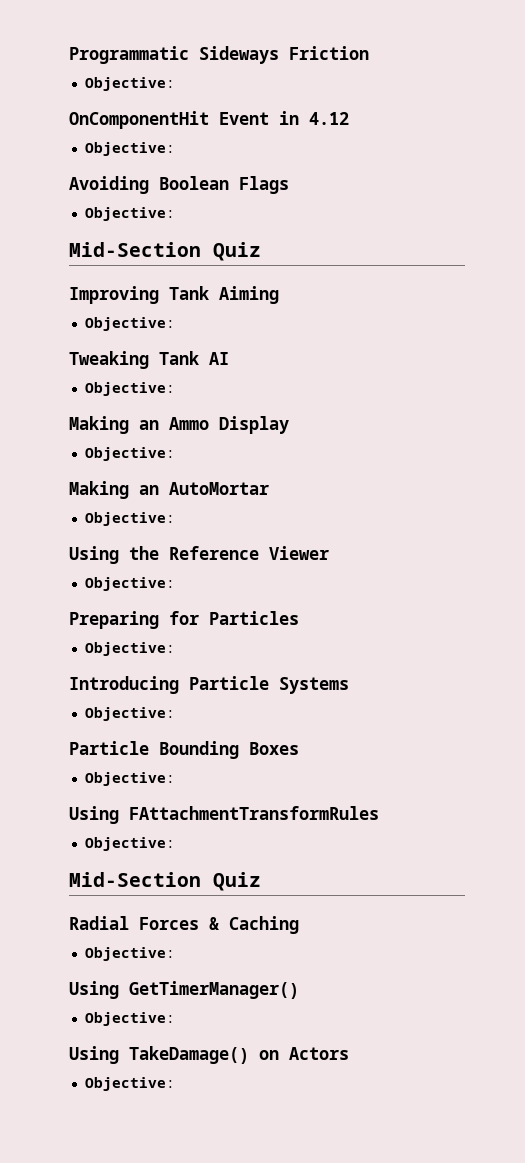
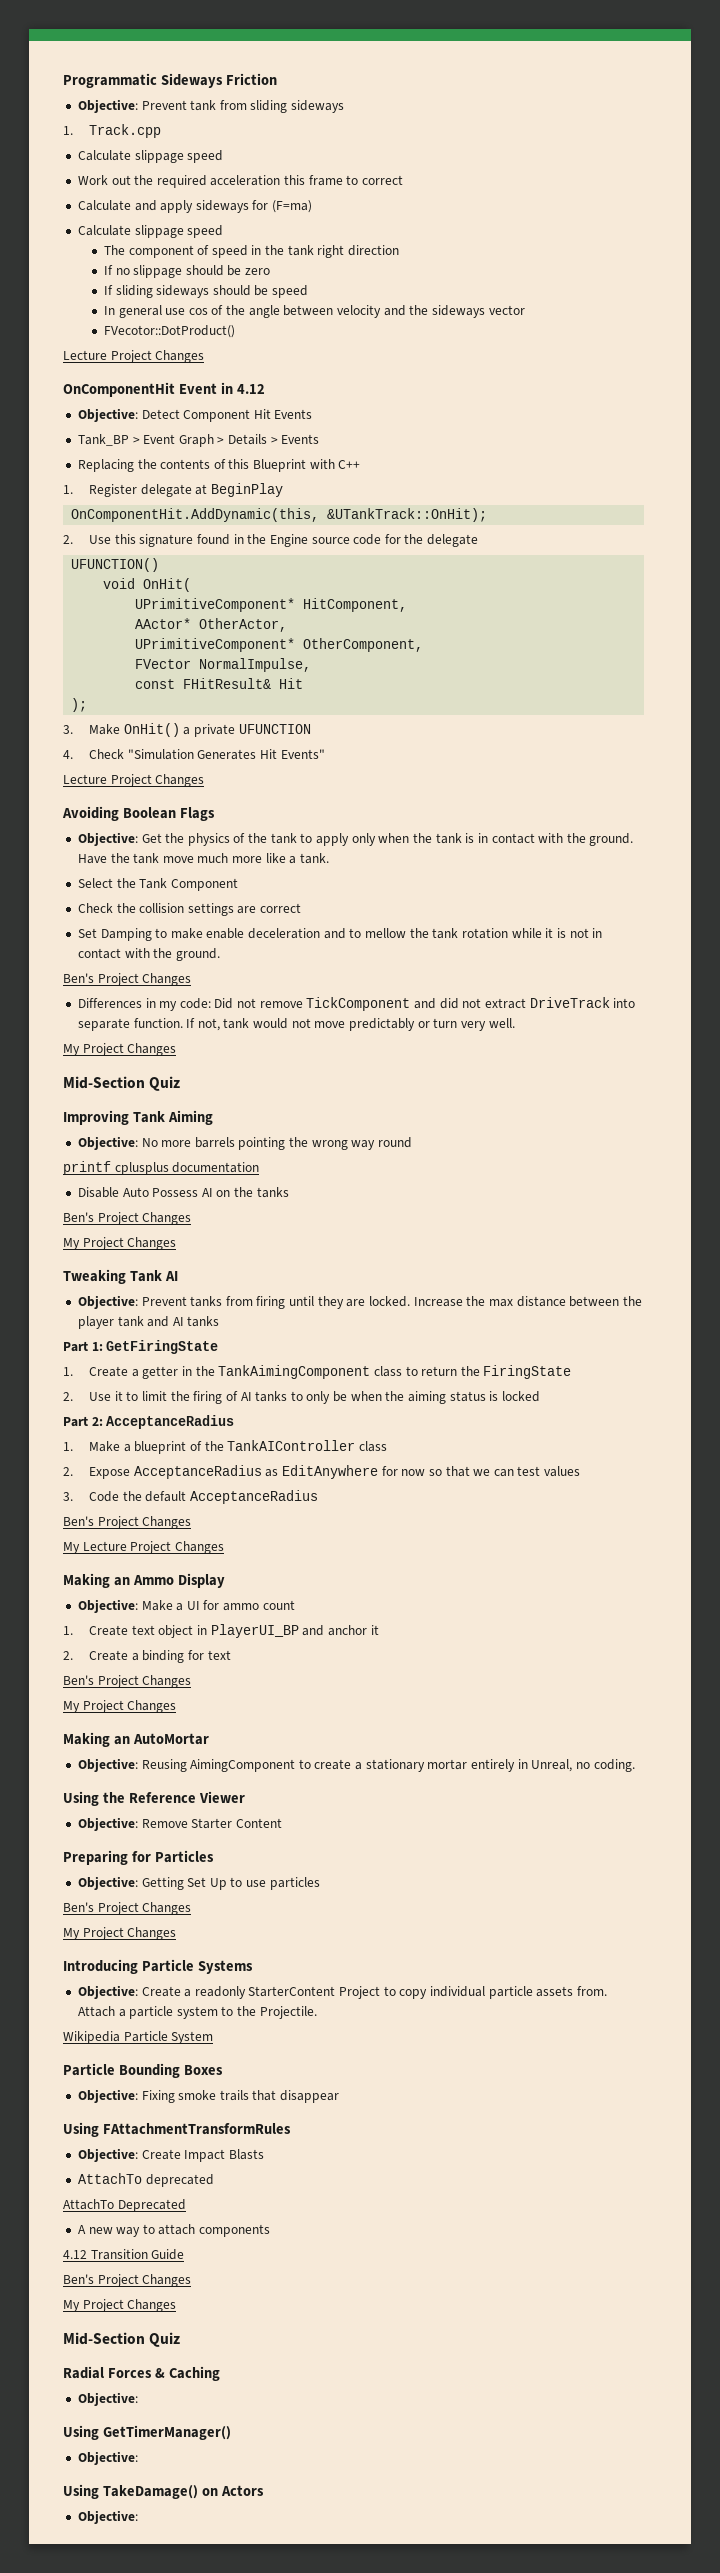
  Programmatic Sideways Friction
- Objective:
+ Objective: Prevent tank from sliding sideways
+ 1. Track.cpp
+ Calculate slippage speed
+ Work out the required acceleration this frame to correct
+ Calculate and apply sideways for (F=ma)
+ Calculate slippage speed
+ The component of speed in the tank right direction
+ If no slippage should be zero
+ If sliding sideways should be speed
+ In general use cos of the angle between velocity and the sideways vector
+ FVecotor::DotProduct()
+ Lecture Project Changes
  OnComponentHit Event in 4.12
- Objective:
+ Objective: Detect Component Hit Events
+ Tank_BP > Event Graph > Details > Events
+ Replacing the contents of this Blueprint with C++
+ 1. Register delegate at BeginPlay
+ OnComponentHit.AddDynamic(this, &UTankTrack::OnHit);
+ 2. Use this signature found in the Engine source code for the delegate
+ UFUNCTION()
+ void OnHit(
+ UPrimitiveComponent* HitComponent,
+ AActor* OtherActor,
+ UPrimitiveComponent* OtherComponent,
+ FVector NormalImpulse,
+ const FHitResult& Hit
+ );
+ 3. Make OnHit() a private UFUNCTION
+ 4. Check "Simulation Generates Hit Events"
+ Lecture Project Changes
  Avoiding Boolean Flags
- Objective:
+ Objective: Get the physics of the tank to apply only when the tank is in contact with the ground. Have the tank move much more like a tank.
+ Select the Tank Component
+ Check the collision settings are correct
+ Set Damping to make enable deceleration and to mellow the tank rotation while it is not in contact with the ground.
+ Ben's Project Changes
+ Differences in my code: Did not remove TickComponent and did not extract DriveTrack into separate function. If not, tank would not move predictably or turn very well.
+ My Project Changes
  Improving Tank Aiming
- Objective:
+ Objective: No more barrels pointing the wrong way round
+ printf cplusplus documentation
+ Disable Auto Possess AI on the tanks
+ Ben's Project Changes
+ My Project Changes
  Tweaking Tank AI
- Objective:
+ Objective: Prevent tanks from firing until they are locked. Increase the max distance between the player tank and AI tanks
+ Part 1: GetFiringState
+ 1. Create a getter in the TankAimingComponent class to return the FiringState
+ 2. Use it to limit the firing of AI tanks to only be when the aiming status is locked
+ Part 2: AcceptanceRadius
+ 1. Make a blueprint of the TankAIController class
+ 2. Expose AcceptanceRadius as EditAnywhere for now so that we can test values
+ 3. Code the default AcceptanceRadius
+ Ben's Project Changes
+ My Lecture Project Changes
  Making an Ammo Display
- Objective:
+ Objective: Make a UI for ammo count
+ 1. Create text object in PlayerUI_BP and anchor it
+ 2. Create a binding for text
+ Ben's Project Changes
+ My Project Changes
  Making an AutoMortar
- Objective:
+ Objective: Reusing AimingComponent to create a stationary mortar entirely in Unreal, no coding.
  Using the Reference Viewer
- Objective:
+ Objective: Remove Starter Content
  Preparing for Particles
- Objective:
+ Objective: Getting Set Up to use particles
+ Ben's Project Changes
+ My Project Changes
  Introducing Particle Systems
- Objective:
+ Objective: Create a readonly StarterContent Project to copy individual particle assets from. Attach a particle system to the Projectile.
+ Wikipedia Particle System
  Particle Bounding Boxes
- Objective:
+ Objective: Fixing smoke trails that disappear
  Using FAttachmentTransformRules
- Objective:
+ Objective: Create Impact Blasts
+ AttachTo deprecated
+ AttachTo Deprecated
+ A new way to attach components
+ 4.12 Transition Guide
+ Ben's Project Changes
+ My Project Changes

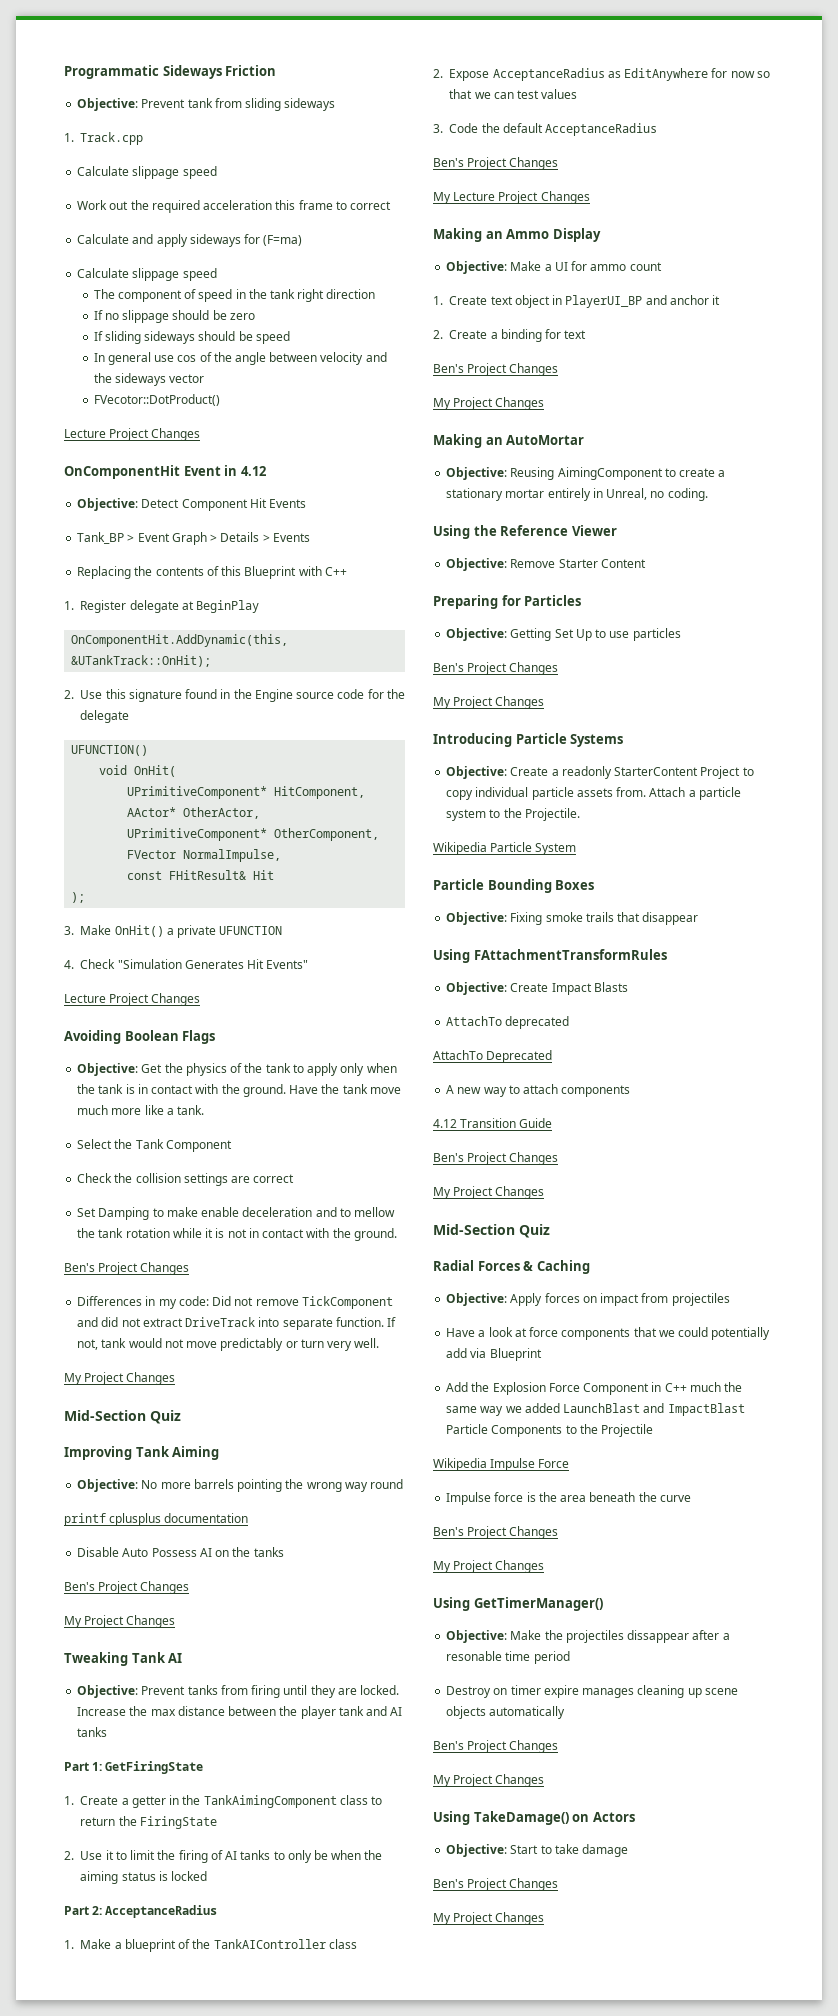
  Radial Forces & Caching
- Objective:
+ Objective: Apply forces on impact from projectiles
+ Have a look at force components that we could potentially add via Blueprint
+ Add the Explosion Force Component in C++ much the same way we added LaunchBlast and ImpactBlast Particle Components to the Projectile
+ Wikipedia Impulse Force
+ Impulse force is the area beneath the curve
+ Ben's Project Changes
+ My Project Changes
  Using GetTimerManager()
- Objective:
+ Objective: Make the projectiles dissappear after a resonable time period
+ Destroy on timer expire manages cleaning up scene objects automatically
+ Ben's Project Changes
+ My Project Changes
  Using TakeDamage() on Actors
- Objective:
+ Objective: Start to take damage
+ Ben's Project Changes
+ My Project Changes

